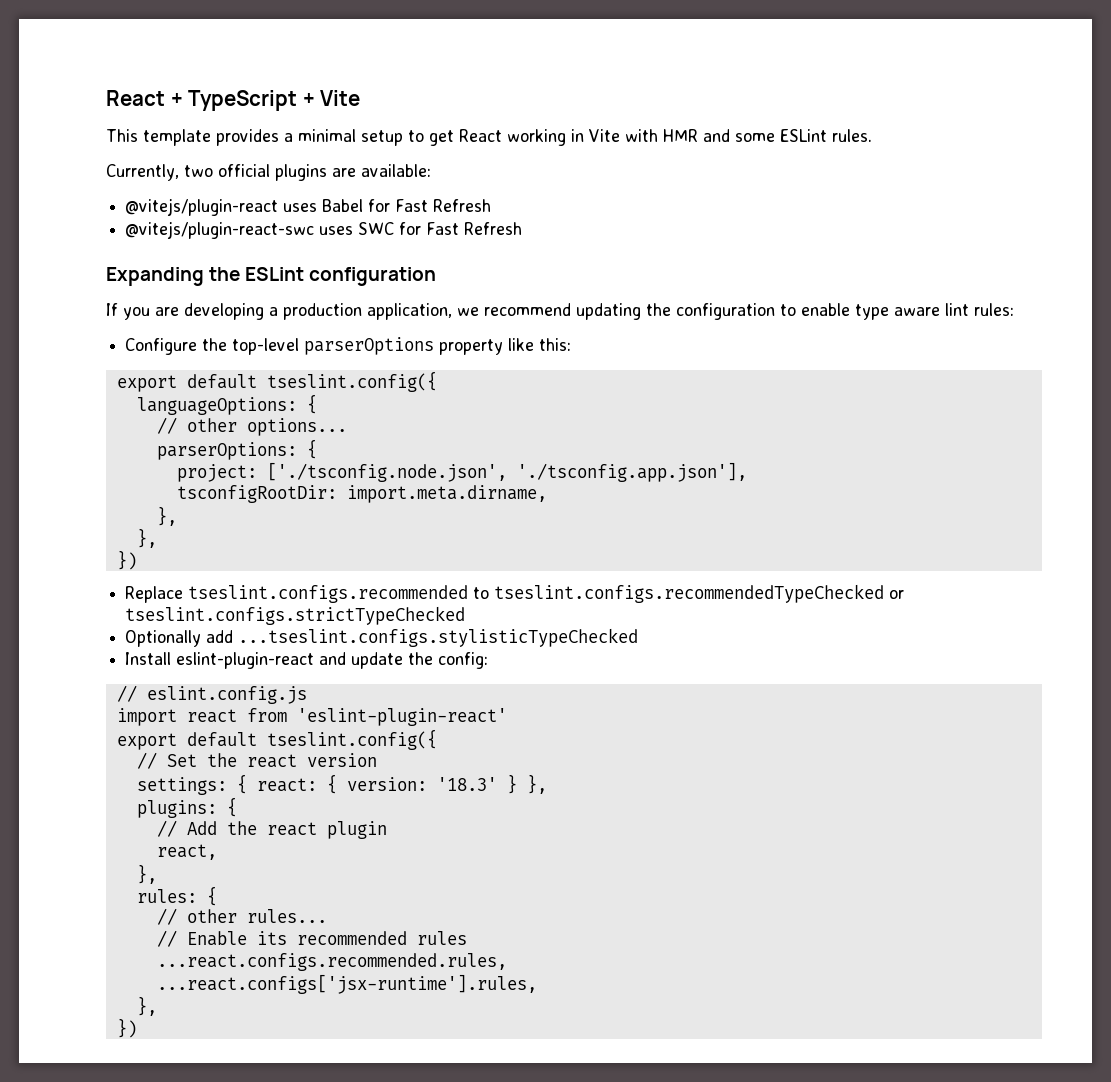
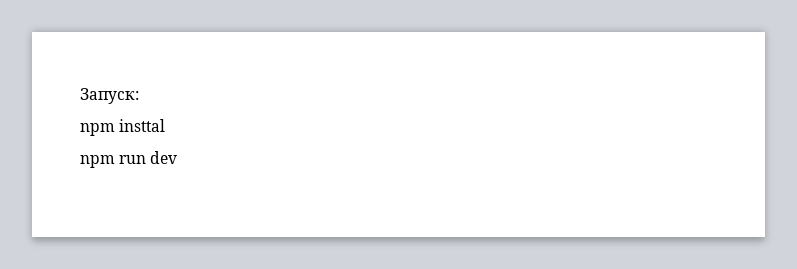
- React + TypeScript + Vite
- This template provides a minimal setup to get React working in Vite with HMR and some ESLint rules.
- Currently, two official plugins are available:
- @vitejs/plugin-react uses Babel for Fast Refresh
- @vitejs/plugin-react-swc uses SWC for Fast Refresh
- Expanding the ESLint configuration
- If you are developing a production application, we recommend updating the configuration to enable type aware lint rules:
- Configure the top-level parserOptions property like this:
- export default tseslint.config({
- languageOptions: {
- // other options...
- parserOptions: {
- project: ['./tsconfig.node.json', './tsconfig.app.json'],
- tsconfigRootDir: import.meta.dirname,
- },
- },
- })
- Replace tseslint.configs.recommended to tseslint.configs.recommendedTypeChecked or tseslint.configs.strictTypeChecked
- Optionally add ...tseslint.configs.stylisticTypeChecked
- Install eslint-plugin-react and update the config:
- // eslint.config.js
- import react from 'eslint-plugin-react'
- export default tseslint.config({
- // Set the react version
- settings: { react: { version: '18.3' } },
- plugins: {
- // Add the react plugin
- react,
- },
- rules: {
- // other rules...
- // Enable its recommended rules
- ...react.configs.recommended.rules,
- ...react.configs['jsx-runtime'].rules,
- },
- })
+ Запуск:
+ npm insttal
+ npm run dev

